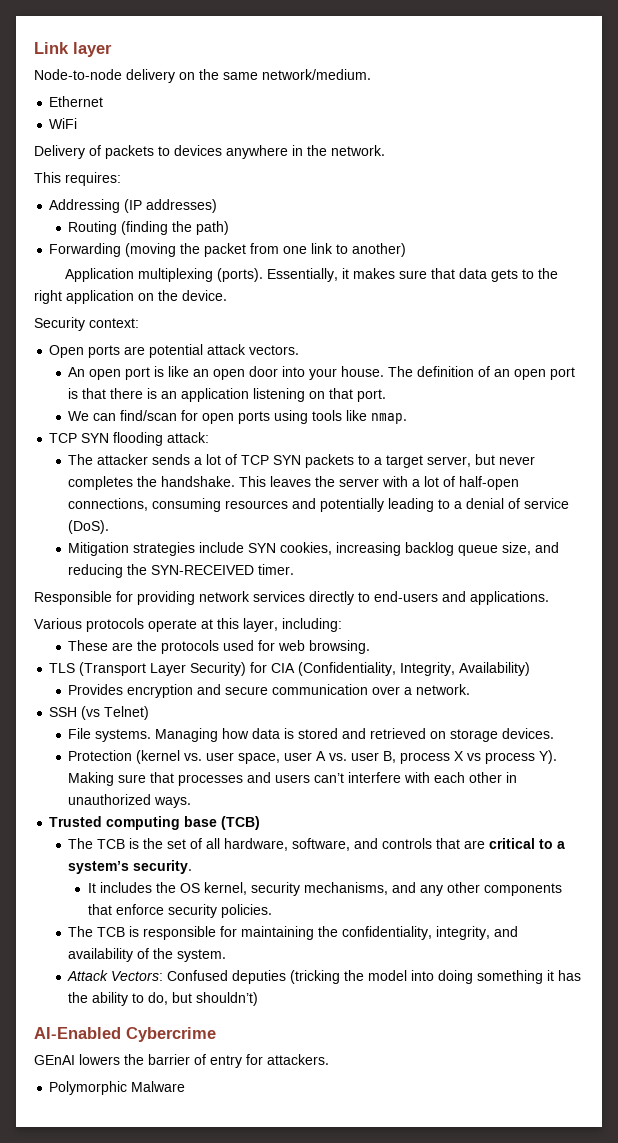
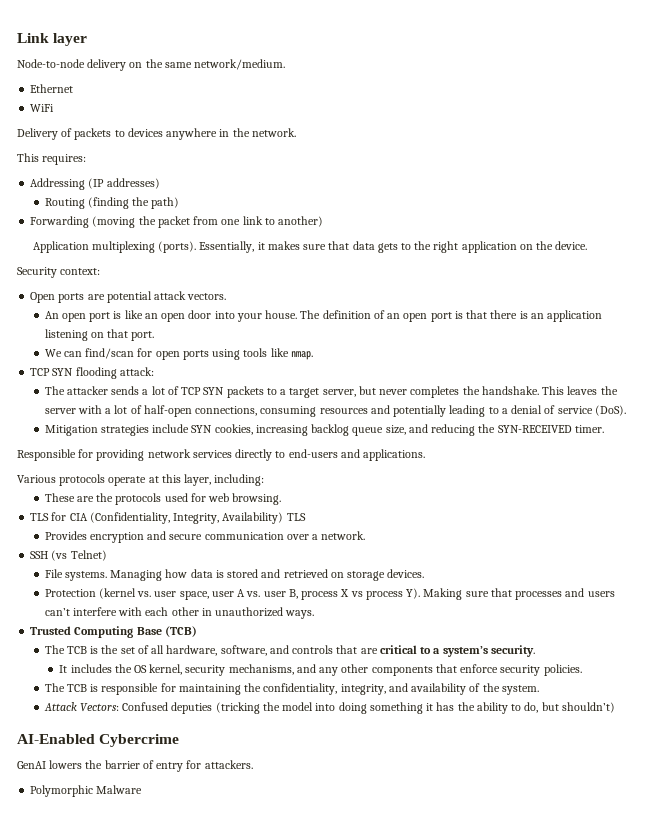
- TLS (Transport Layer Security) for CIA (Confidentiality, Integrity, Availability)
+ TLS for CIA (Confidentiality, Integrity, Availability) TLS
- Trusted computing base (TCB)
+ Trusted Computing Base (TCB)
- GEnAI lowers the barrier of entry for attackers.
+ GenAI lowers the barrier of entry for attackers.

